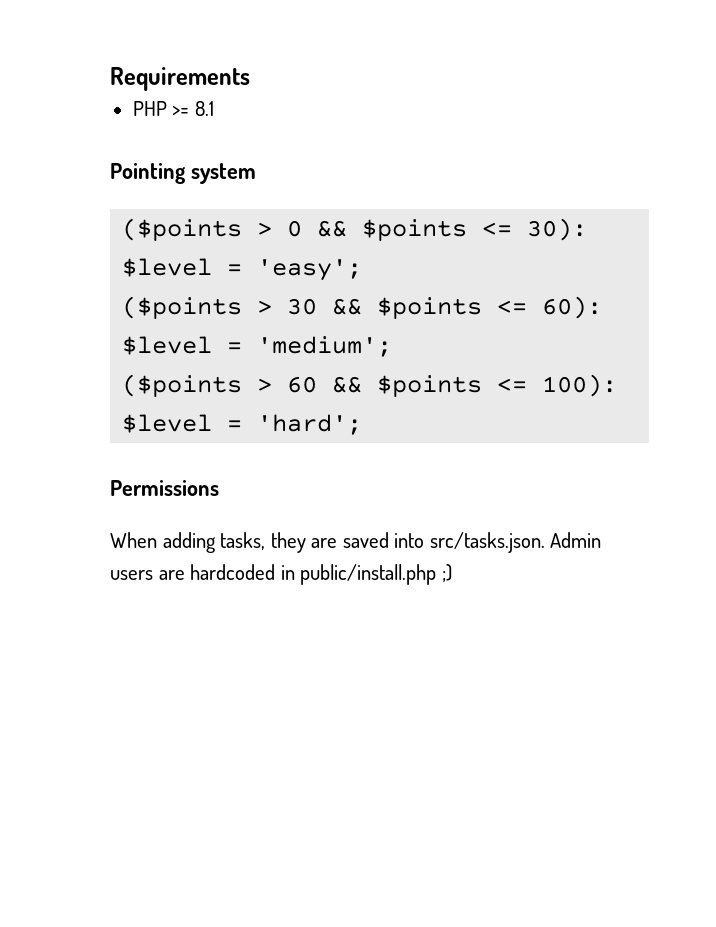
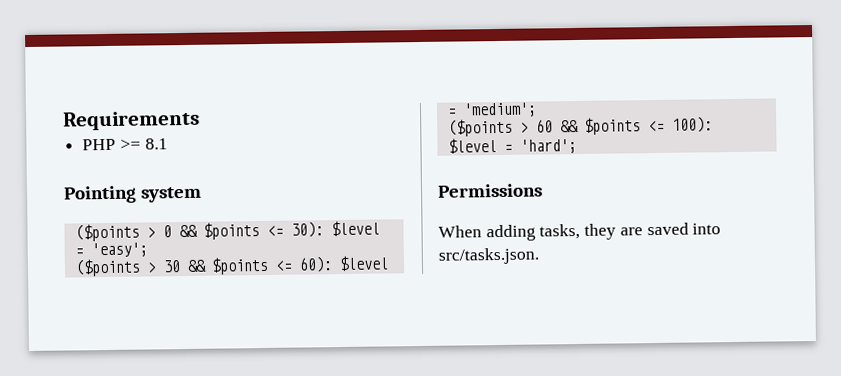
- When adding tasks, they are saved into src/tasks.json. Admin users are hardcoded in public/install.php ;)
+ When adding tasks, they are saved into src/tasks.json.

